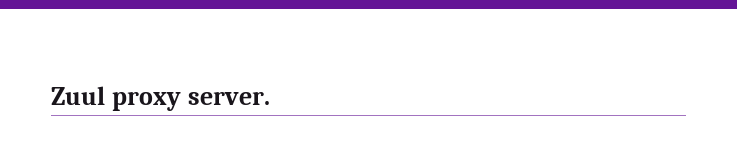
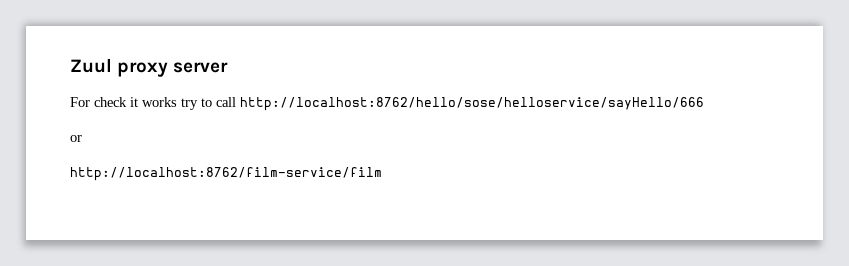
- Zuul proxy server.
+ Zuul proxy server
+ For check it works try to call http://localhost:8762/hello/sose/helloservice/sayHello/666
+ or
+ http://localhost:8762/film-service/film

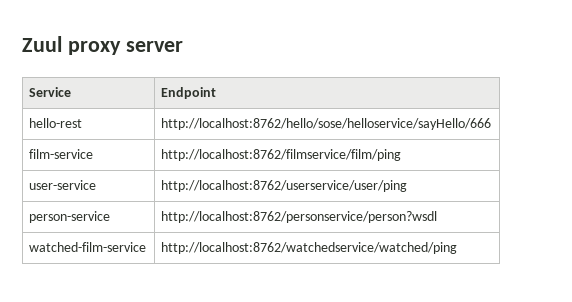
- For check it works try to call http://localhost:8762/hello/sose/helloservice/sayHello/666
- or
- http://localhost:8762/film-service/film
+ Service | Endpoint
+ hello-rest | http://localhost:8762/hello/sose/helloservice/sayHello/666
+ film-service | http://localhost:8762/filmservice/film/ping
+ user-service | http://localhost:8762/userservice/user/ping
+ person-service | http://localhost:8762/personservice/person?wsdl
+ watched-film-service | http://localhost:8762/watchedservice/watched/ping

